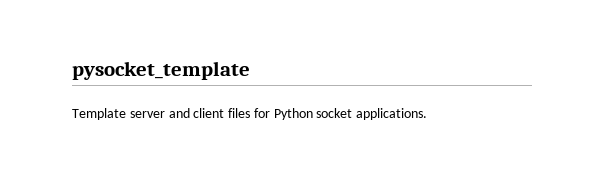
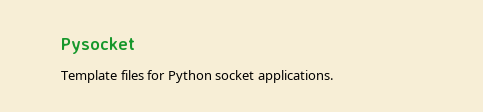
- pysocket_template
+ Pysocket
- Template server and client files for Python socket applications.
+ Template files for Python socket applications.

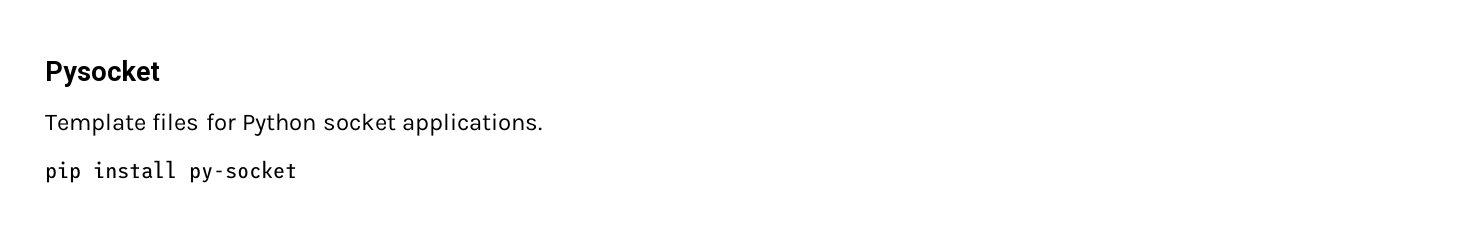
+ pip install py-socket

